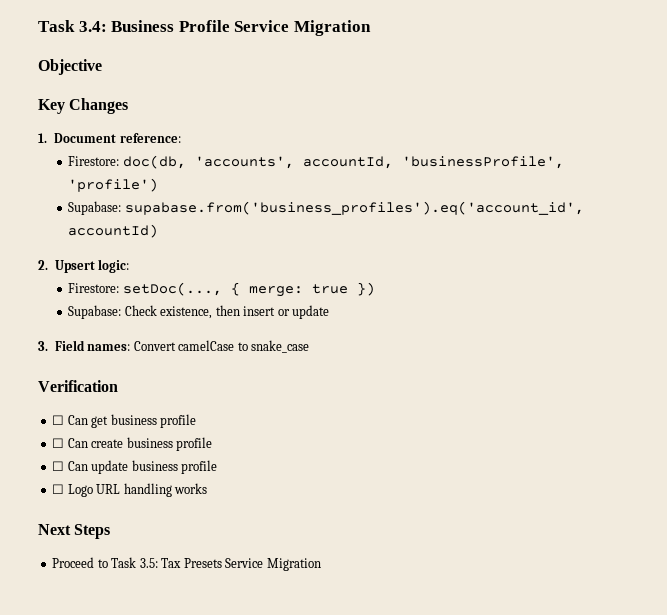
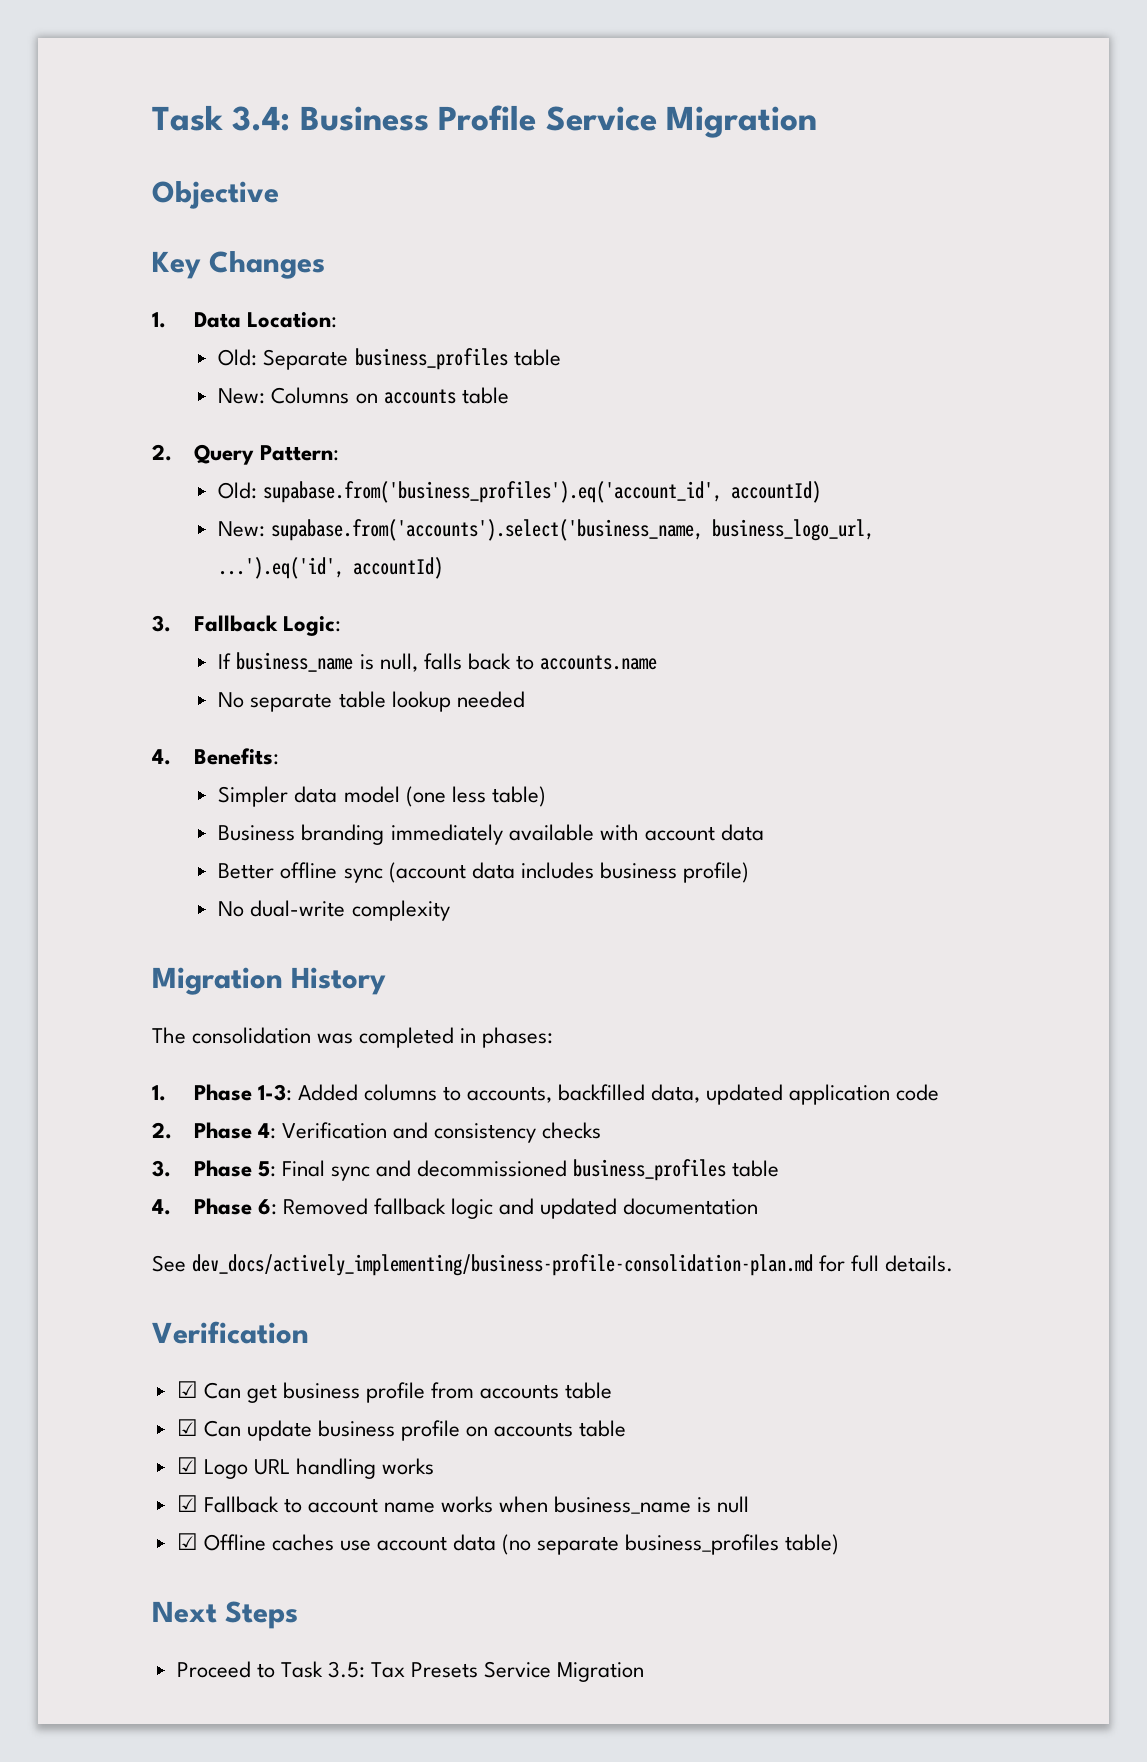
- 1. Document reference:
- Firestore: doc(db, 'accounts', accountId, 'businessProfile', 'profile')
- Supabase: supabase.from('business_profiles').eq('account_id', accountId)
- 2. Upsert logic:
- Firestore: setDoc(..., { merge: true })
- Supabase: Check existence, then insert or update
- 3. Field names: Convert camelCase to snake_case
+ 1. Data Location:
+ Old: Separate business_profiles table
+ New: Columns on accounts table
+ 2. Query Pattern:
+ Old: supabase.from('business_profiles').eq('account_id', accountId)
+ New: supabase.from('accounts').select('business_name, business_logo_url, ...').eq('id', accountId)
+ 3. Fallback Logic:
+ If business_name is null, falls back to accounts.name
+ No separate table lookup needed
+ 4. Benefits:
+ Simpler data model (one less table)
+ Business branding immediately available with account data
+ Better offline sync (account data includes business profile)
+ No dual-write complexity
+ Migration History
+ The consolidation was completed in phases:
+ 1. Phase 1-3: Added columns to accounts, backfilled data, updated application code
+ 2. Phase 4: Verification and consistency checks
+ 3. Phase 5: Final sync and decommissioned business_profiles table
+ 4. Phase 6: Removed fallback logic and updated documentation
+ See dev_docs/actively_implementing/business-profile-consolidation-plan.md for full details.
- ☐ Can get business profile
- ☐ Can create business profile
- ☐ Can update business profile
- ☐ Logo URL handling works
+ ☑ Can get business profile from accounts table
+ ☑ Can update business profile on accounts table
+ ☑ Logo URL handling works
+ ☑ Fallback to account name works when business_name is null
+ ☑ Offline caches use account data (no separate business_profiles table)

